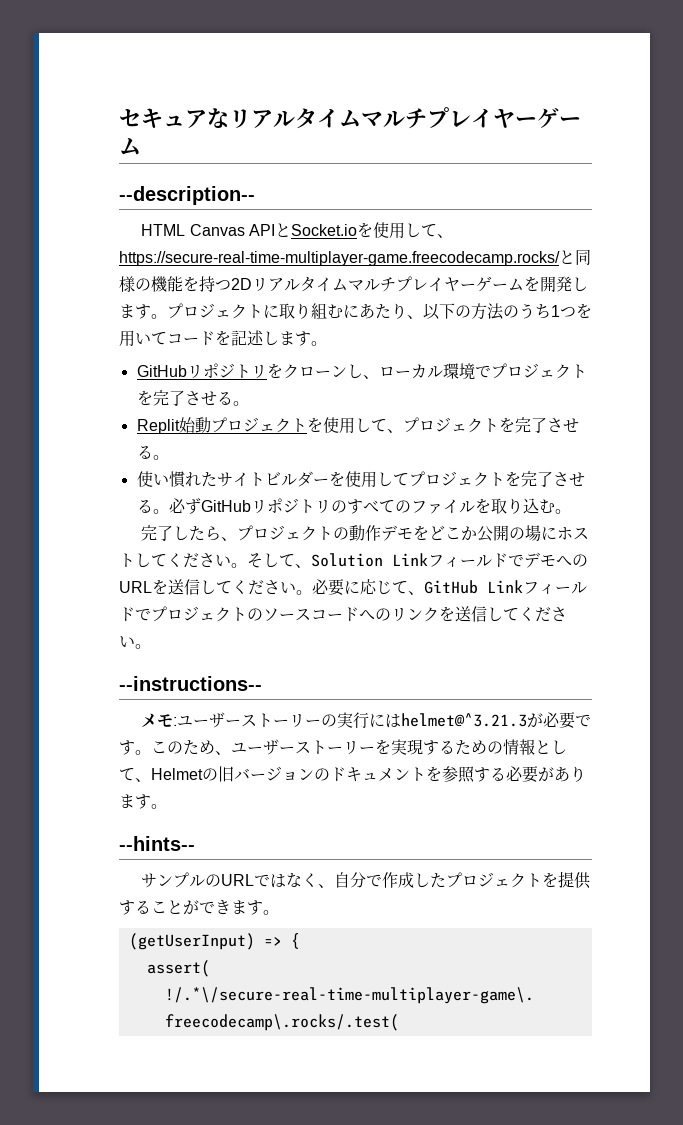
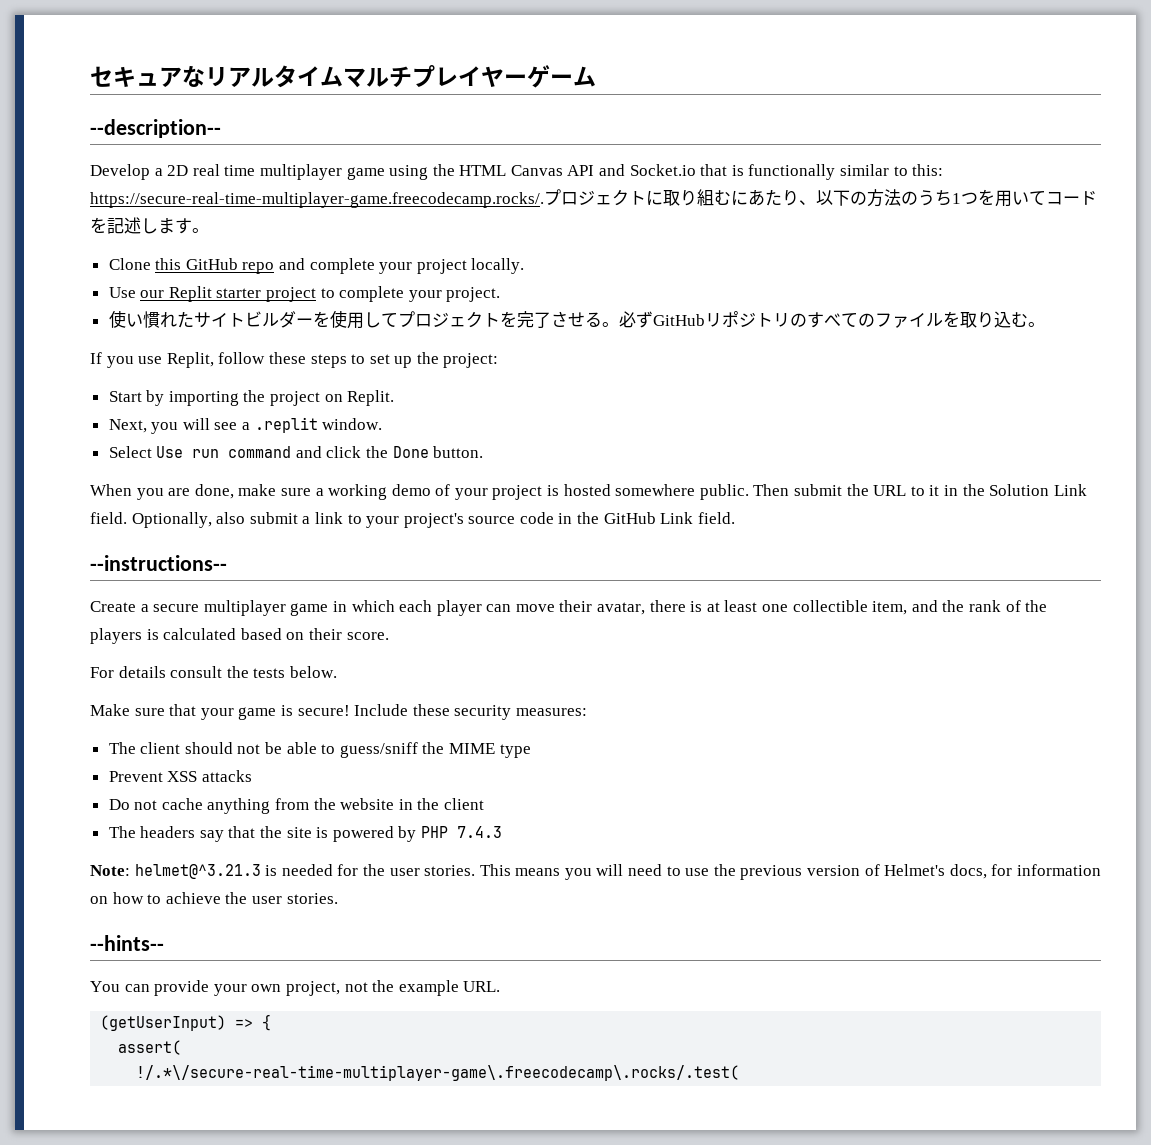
- HTML Canvas APIとSocket.ioを使用して、https://secure-real-time-multiplayer-game.freecodecamp.rocks/と同様の機能を持つ2Dリアルタイムマルチプレイヤーゲームを開発します。プロジェクトに取り組むにあたり、以下の方法のうち1つを用いてコードを記述します。
+ Develop a 2D real time multiplayer game using the HTML Canvas API and Socket.io that is functionally similar to this: https://secure-real-time-multiplayer-game.freecodecamp.rocks/.プロジェクトに取り組むにあたり、以下の方法のうち1つを用いてコードを記述します。
- GitHubリポジトリをクローンし、ローカル環境でプロジェクトを完了させる。
- Replit始動プロジェクトを使用して、プロジェクトを完了させる。
+ Clone this GitHub repo and complete your project locally.
+ Use our Replit starter project to complete your project.
- 完了したら、プロジェクトの動作デモをどこか公開の場にホストしてください。そして、Solution LinkフィールドでデモへのURLを送信してください。必要に応じて、GitHub Linkフィールドでプロジェクトのソースコードへのリンクを送信してください。
+ If you use Replit, follow these steps to set up the project:
+ Start by importing the project on Replit.
+ Next, you will see a .replit window.
+ Select Use run command and click the Done button.
+ When you are done, make sure a working demo of your project is hosted somewhere public. Then submit the URL to it in the Solution Link field. Optionally, also submit a link to your project's source code in the GitHub Link field.
  --instructions--
- メモ:ユーザーストーリーの実行にはhelmet@^3.21.3が必要です。このため、ユーザーストーリーを実現するための情報として、Helmetの旧バージョンのドキュメントを参照する必要があります。
+ Create a secure multiplayer game in which each player can move their avatar, there is at least one collectible item, and the rank of the players is calculated based on their score.
+ For details consult the tests below.
+ Make sure that your game is secure! Include these security measures:
+ The client should not be able to guess/sniff the MIME type
+ Prevent XSS attacks
+ Do not cache anything from the website in the client
+ The headers say that the site is powered by PHP 7.4.3
+ Note: helmet@^3.21.3 is needed for the user stories. This means you will need to use the previous version of Helmet's docs, for information on how to achieve the user stories.
  --hints--
- サンプルのURLではなく、自分で作成したプロジェクトを提供することができます。
+ You can provide your own project, not the example URL.

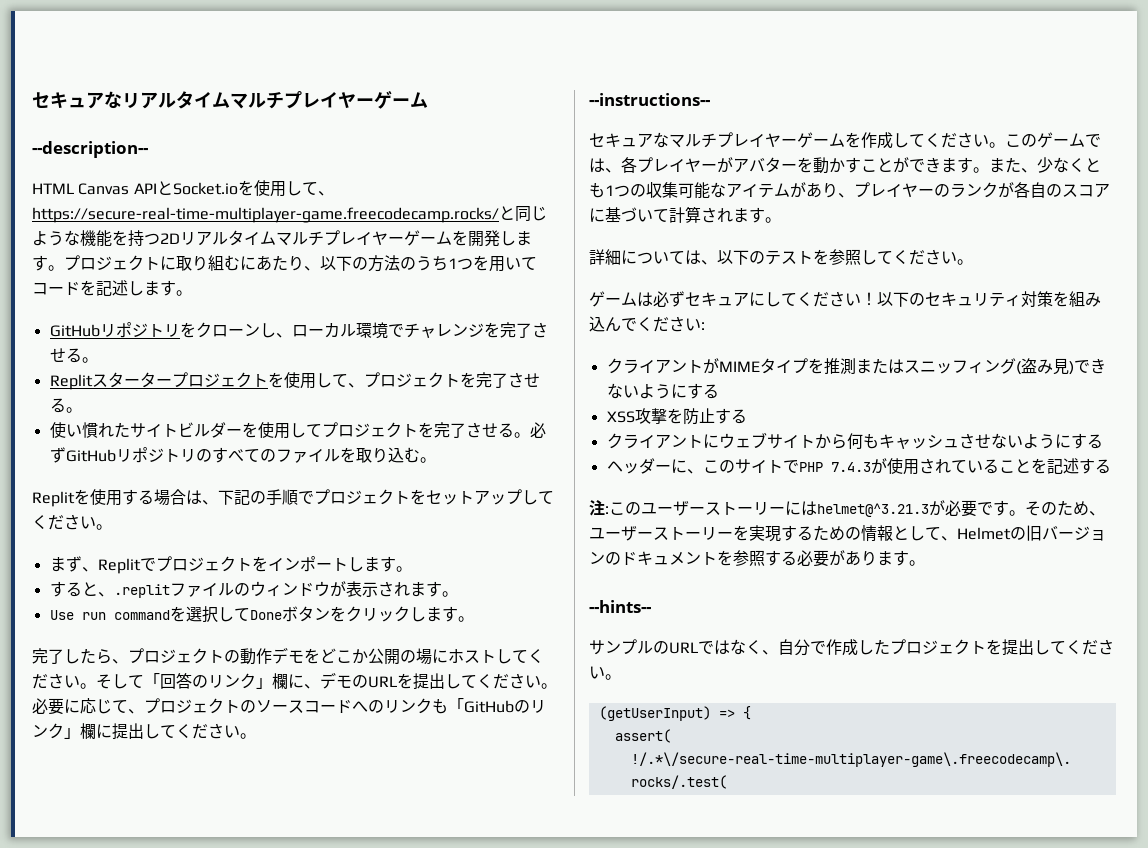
- Develop a 2D real time multiplayer game using the HTML Canvas API and Socket.io that is functionally similar to this: https://secure-real-time-multiplayer-game.freecodecamp.rocks/.プロジェクトに取り組むにあたり、以下の方法のうち1つを用いてコードを記述します。
+ HTML Canvas APIとSocket.ioを使用して、https://secure-real-time-multiplayer-game.freecodecamp.rocks/と同じような機能を持つ2Dリアルタイムマルチプレイヤーゲームを開発します。プロジェクトに取り組むにあたり、以下の方法のうち1つを用いてコードを記述します。
- Clone this GitHub repo and complete your project locally.
- Use our Replit starter project to complete your project.
+ GitHubリポジトリをクローンし、ローカル環境でチャレンジを完了させる。
+ Replitスタータープロジェクトを使用して、プロジェクトを完了させる。
- If you use Replit, follow these steps to set up the project:
- Start by importing the project on Replit.
- Next, you will see a .replit window.
- Select Use run command and click the Done button.
- When you are done, make sure a working demo of your project is hosted somewhere public. Then submit the URL to it in the Solution Link field. Optionally, also submit a link to your project's source code in the GitHub Link field.
+ Replitを使用する場合は、下記の手順でプロジェクトをセットアップしてください。
+ まず、Replitでプロジェクトをインポートします。
+ すると、.replitファイルのウィンドウが表示されます。
+ Use run commandを選択してDoneボタンをクリックします。
+ 完了したら、プロジェクトの動作デモをどこか公開の場にホストしてください。そして「回答のリンク」欄に、デモのURLを提出してください。必要に応じて、プロジェクトのソースコードへのリンクも「GitHubのリンク」欄に提出してください。
  --instructions--
- Create a secure multiplayer game in which each player can move their avatar, there is at least one collectible item, and the rank of the players is calculated based on their score.
- For details consult the tests below.
- Make sure that your game is secure! Include these security measures:
- The client should not be able to guess/sniff the MIME type
- Prevent XSS attacks
- Do not cache anything from the website in the client
- The headers say that the site is powered by PHP 7.4.3
- Note: helmet@^3.21.3 is needed for the user stories. This means you will need to use the previous version of Helmet's docs, for information on how to achieve the user stories.
+ セキュアなマルチプレイヤーゲームを作成してください。このゲームでは、各プレイヤーがアバターを動かすことができます。また、少なくとも1つの収集可能なアイテムがあり、プレイヤーのランクが各自のスコアに基づいて計算されます。
+ 詳細については、以下のテストを参照してください。
+ ゲームは必ずセキュアにしてください！以下のセキュリティ対策を組み込んでください:
+ クライアントがMIMEタイプを推測またはスニッフィング(盗み見)できないようにする
+ XSS攻撃を防止する
+ クライアントにウェブサイトから何もキャッシュさせないようにする
+ ヘッダーに、このサイトでPHP 7.4.3が使用されていることを記述する
+ 注:このユーザーストーリーにはhelmet@^3.21.3が必要です。そのため、ユーザーストーリーを実現するための情報として、Helmetの旧バージョンのドキュメントを参照する必要があります。
  --hints--
- You can provide your own project, not the example URL.
+ サンプルのURLではなく、自分で作成したプロジェクトを提出してください。

